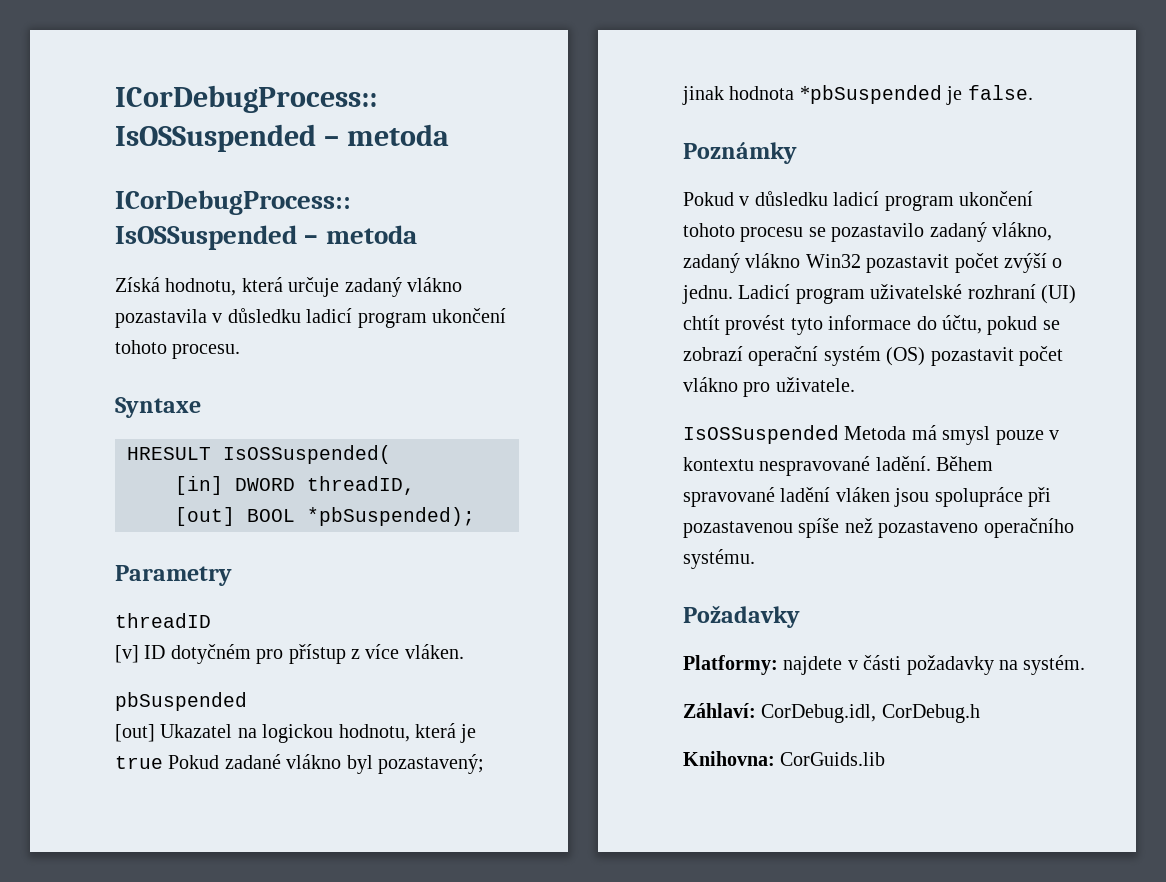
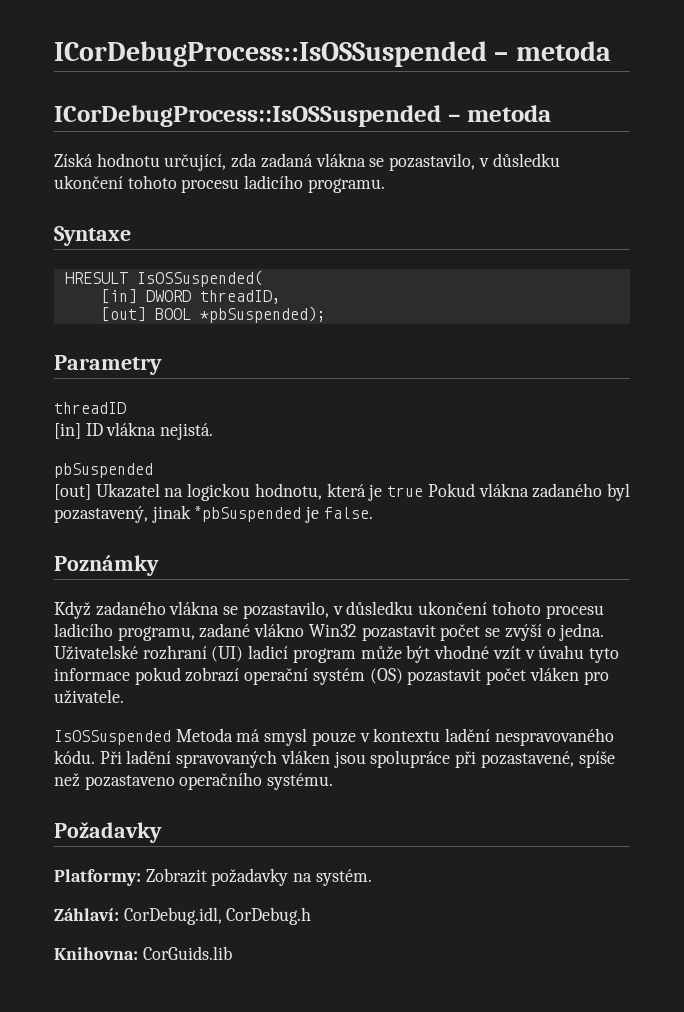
- Získá hodnotu, která určuje zadaný vlákno pozastavila v důsledku ladicí program ukončení tohoto procesu.
+ Získá hodnotu určující, zda zadaná vlákna se pozastavilo, v důsledku ukončení tohoto procesu ladicího programu.
- [v] ID dotyčném pro přístup z více vláken.
+ [in] ID vlákna nejistá.
- [out] Ukazatel na logickou hodnotu, která je true Pokud zadané vlákno byl pozastavený; jinak hodnota *pbSuspended je false.
+ [out] Ukazatel na logickou hodnotu, která je true Pokud vlákna zadaného byl pozastavený, jinak *pbSuspended je false.
  Poznámky
- Pokud v důsledku ladicí program ukončení tohoto procesu se pozastavilo zadaný vlákno, zadaný vlákno Win32 pozastavit počet zvýší o jednu. Ladicí program uživatelské rozhraní (UI) chtít provést tyto informace do účtu, pokud se zobrazí operační systém (OS) pozastavit počet vlákno pro uživatele.
+ Když zadaného vlákna se pozastavilo, v důsledku ukončení tohoto procesu ladicího programu, zadané vlákno Win32 pozastavit počet se zvýší o jedna. Uživatelské rozhraní (UI) ladicí program může být vhodné vzít v úvahu tyto informace pokud zobrazí operační systém (OS) pozastavit počet vláken pro uživatele.
- IsOSSuspended Metoda má smysl pouze v kontextu nespravované ladění. Během spravované ladění vláken jsou spolupráce při pozastavenou spíše než pozastaveno operačního systému.
+ IsOSSuspended Metoda má smysl pouze v kontextu ladění nespravovaného kódu. Při ladění spravovaných vláken jsou spolupráce při pozastavené, spíše než pozastaveno operačního systému.
- Platformy: najdete v části požadavky na systém.
+ Platformy: Zobrazit požadavky na systém.

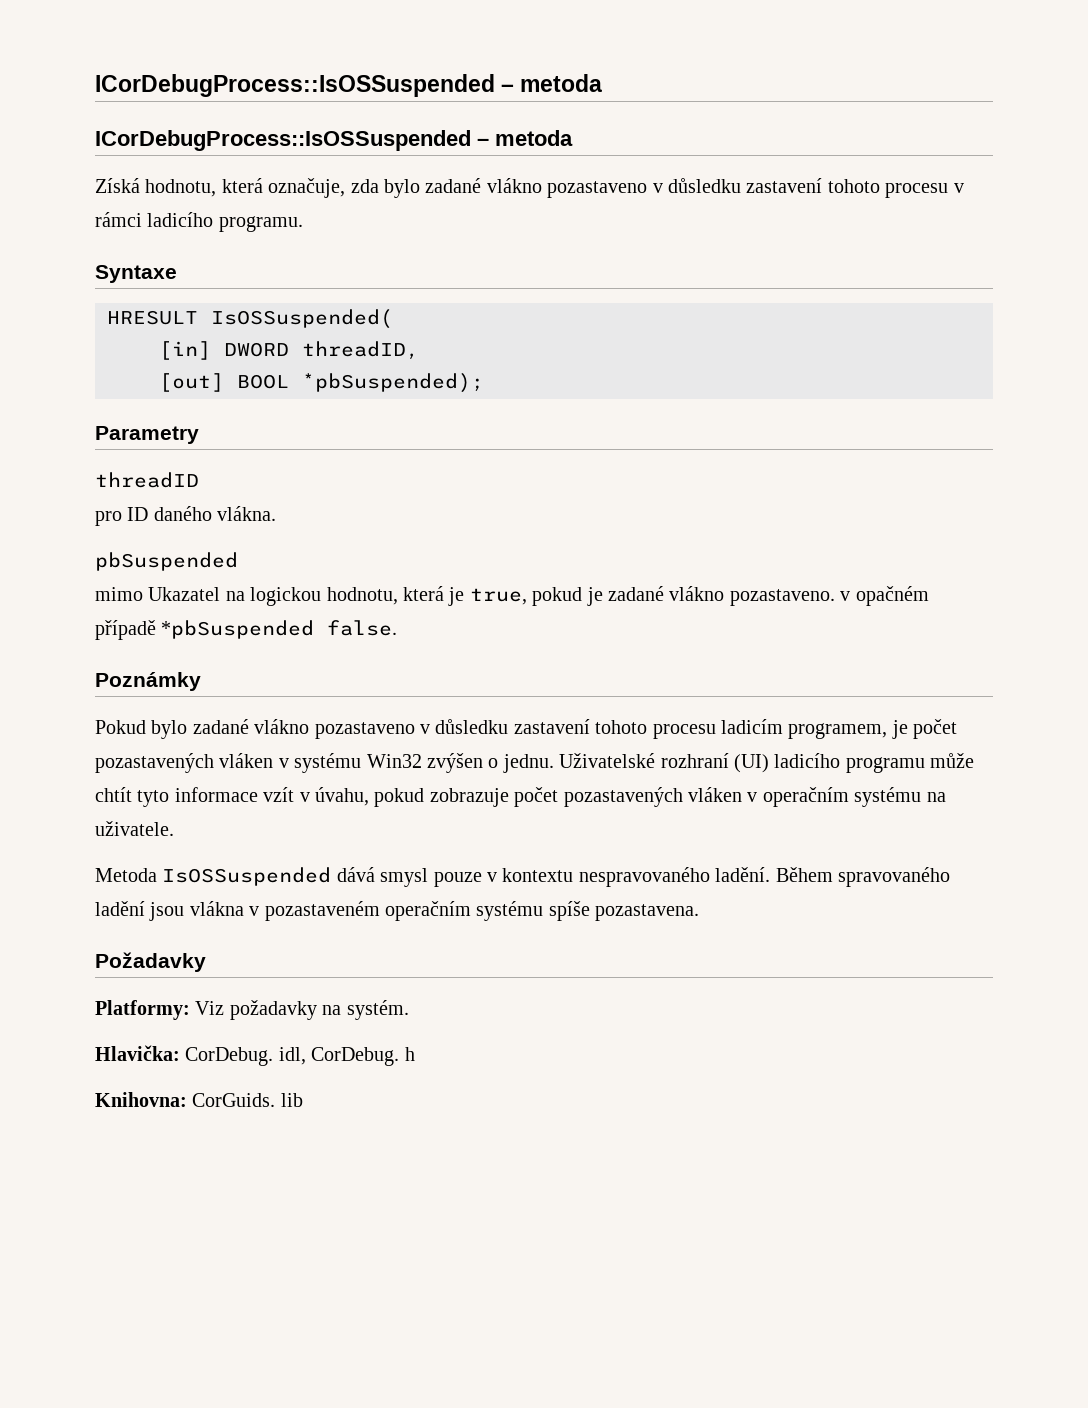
- Získá hodnotu určující, zda zadaná vlákna se pozastavilo, v důsledku ukončení tohoto procesu ladicího programu.
+ Získá hodnotu, která označuje, zda bylo zadané vlákno pozastaveno v důsledku zastavení tohoto procesu v rámci ladicího programu.
- [in] ID vlákna nejistá.
+ pro ID daného vlákna.
- [out] Ukazatel na logickou hodnotu, která je true Pokud vlákna zadaného byl pozastavený, jinak *pbSuspended je false.
+ mimo Ukazatel na logickou hodnotu, která je true, pokud je zadané vlákno pozastaveno. v opačném případě *pbSuspended false.
  Poznámky
- Když zadaného vlákna se pozastavilo, v důsledku ukončení tohoto procesu ladicího programu, zadané vlákno Win32 pozastavit počet se zvýší o jedna. Uživatelské rozhraní (UI) ladicí program může být vhodné vzít v úvahu tyto informace pokud zobrazí operační systém (OS) pozastavit počet vláken pro uživatele.
- IsOSSuspended Metoda má smysl pouze v kontextu ladění nespravovaného kódu. Při ladění spravovaných vláken jsou spolupráce při pozastavené, spíše než pozastaveno operačního systému.
+ Pokud bylo zadané vlákno pozastaveno v důsledku zastavení tohoto procesu ladicím programem, je počet pozastavených vláken v systému Win32 zvýšen o jednu. Uživatelské rozhraní (UI) ladicího programu může chtít tyto informace vzít v úvahu, pokud zobrazuje počet pozastavených vláken v operačním systému na uživatele.
+ Metoda IsOSSuspended dává smysl pouze v kontextu nespravovaného ladění. Během spravovaného ladění jsou vlákna v pozastaveném operačním systému spíše pozastavena.
- Platformy: Zobrazit požadavky na systém.
+ Platformy: Viz požadavky na systém.
- Záhlaví: CorDebug.idl, CorDebug.h
+ Hlavička: CorDebug. idl, CorDebug. h
- Knihovna: CorGuids.lib
+ Knihovna: CorGuids. lib

